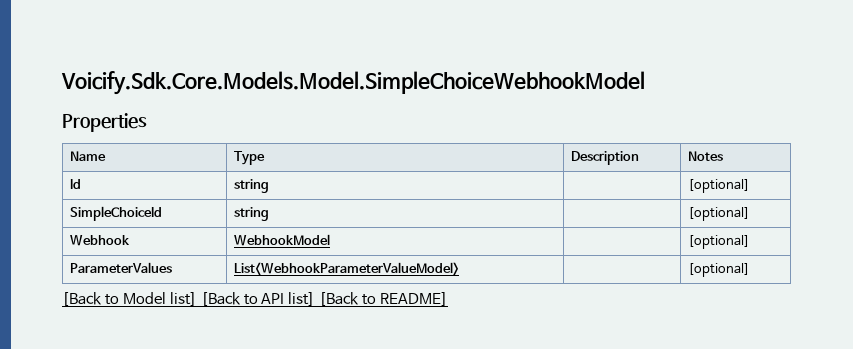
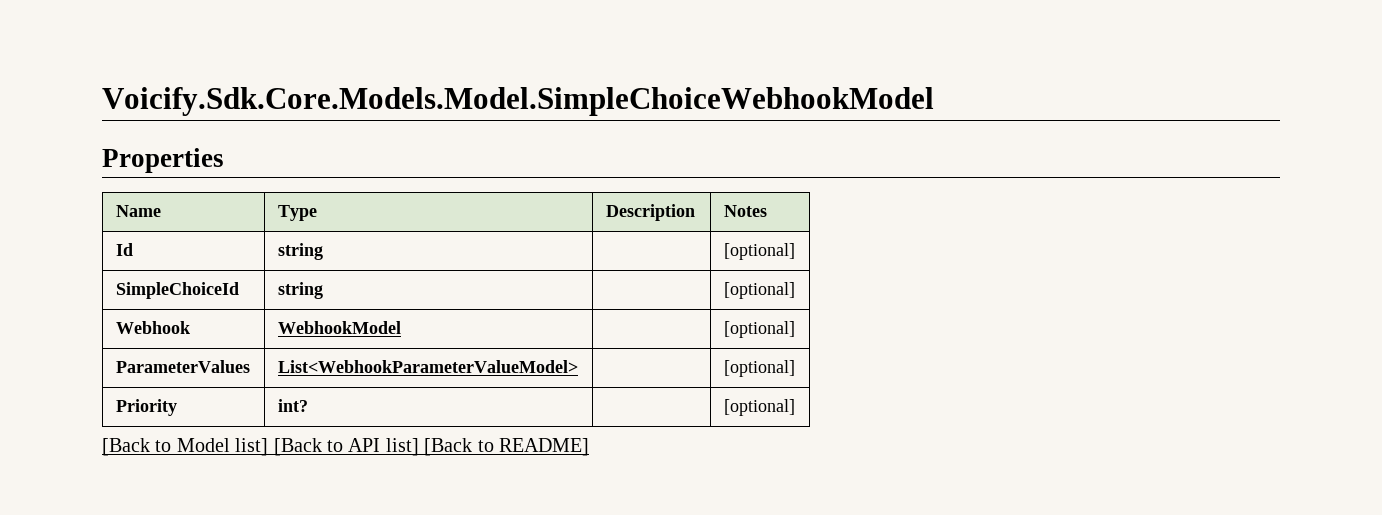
+ Priority | int? | | [optional]

